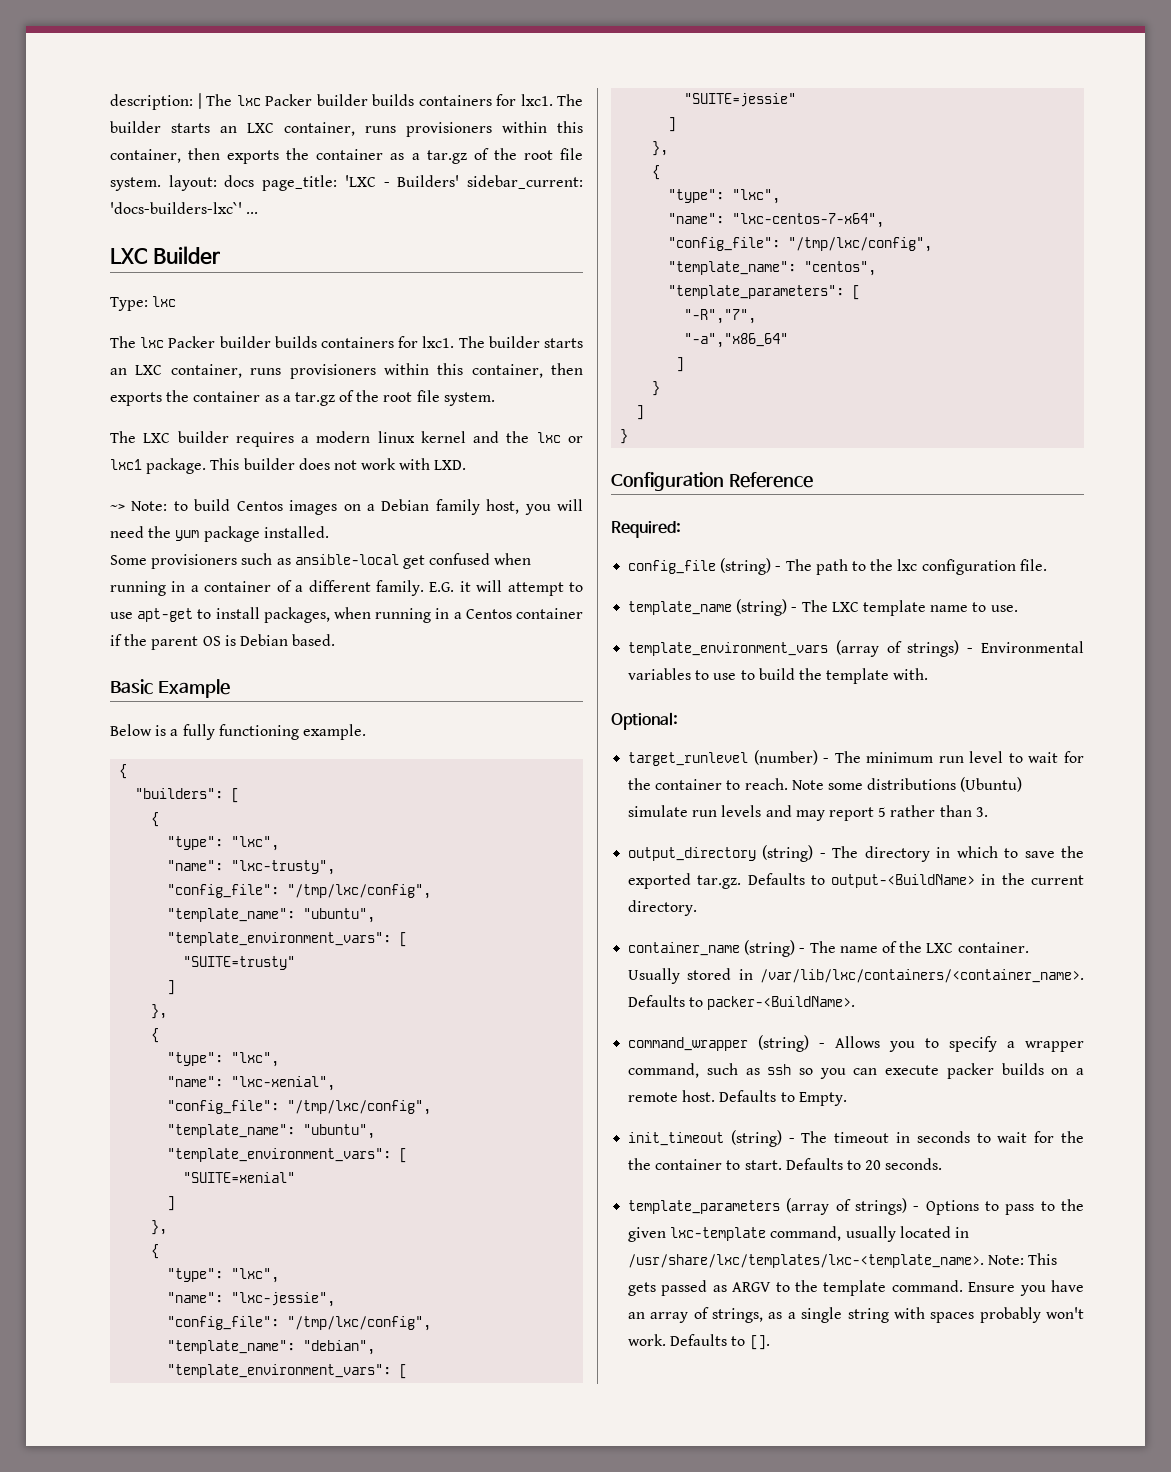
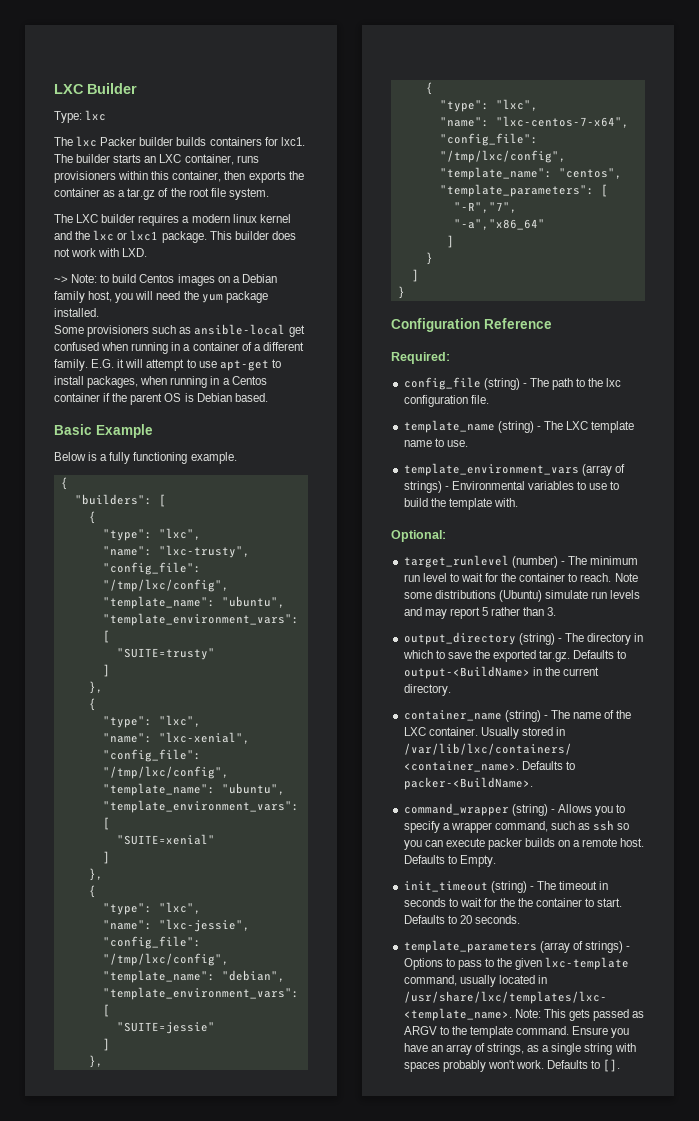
- description: | The lxc Packer builder builds containers for lxc1. The builder starts an LXC container, runs provisioners within this container, then exports the container as a tar.gz of the root file system. layout: docs page_title: 'LXC - Builders' sidebar_current: 'docs-builders-lxc`' ...

